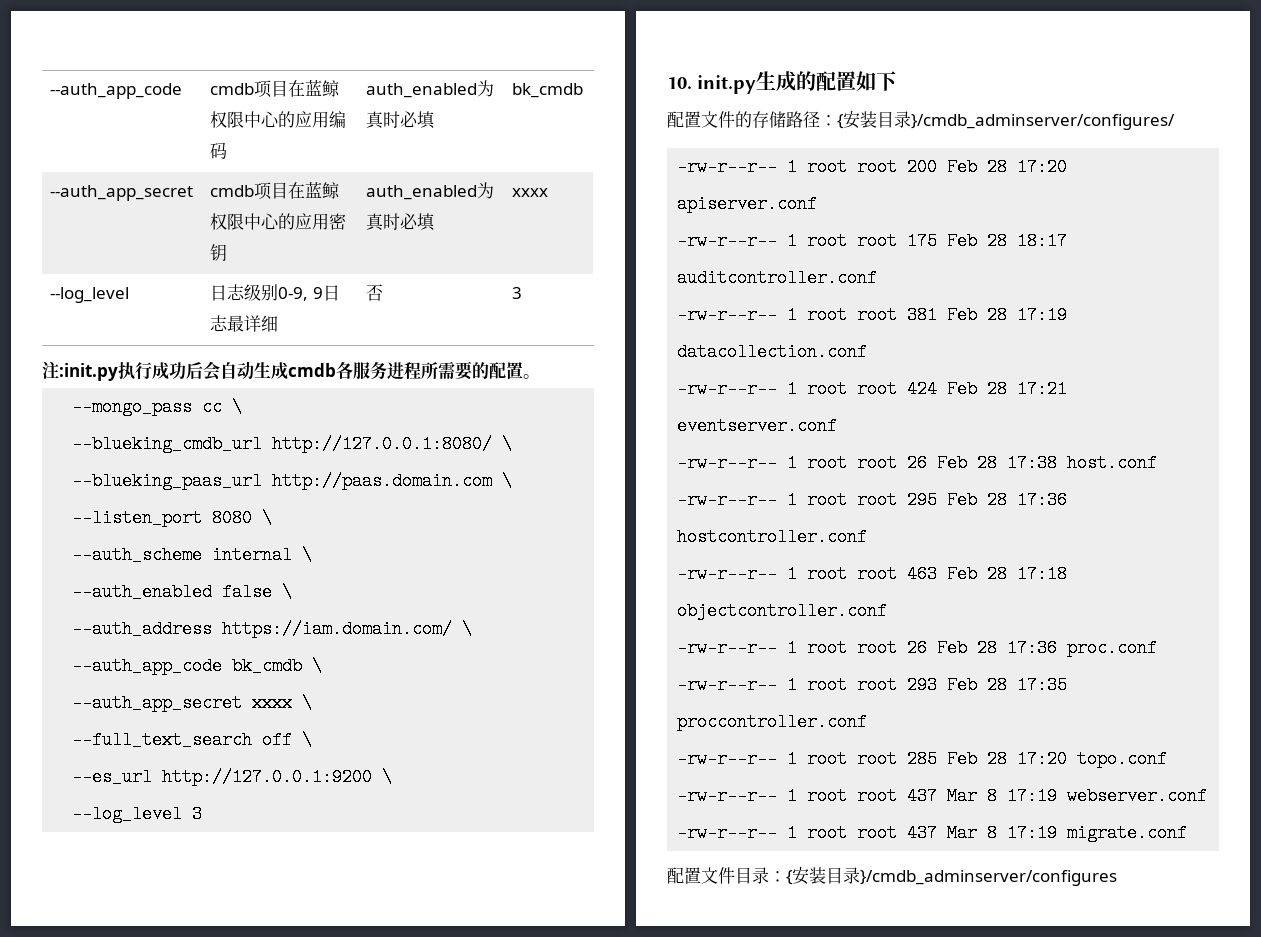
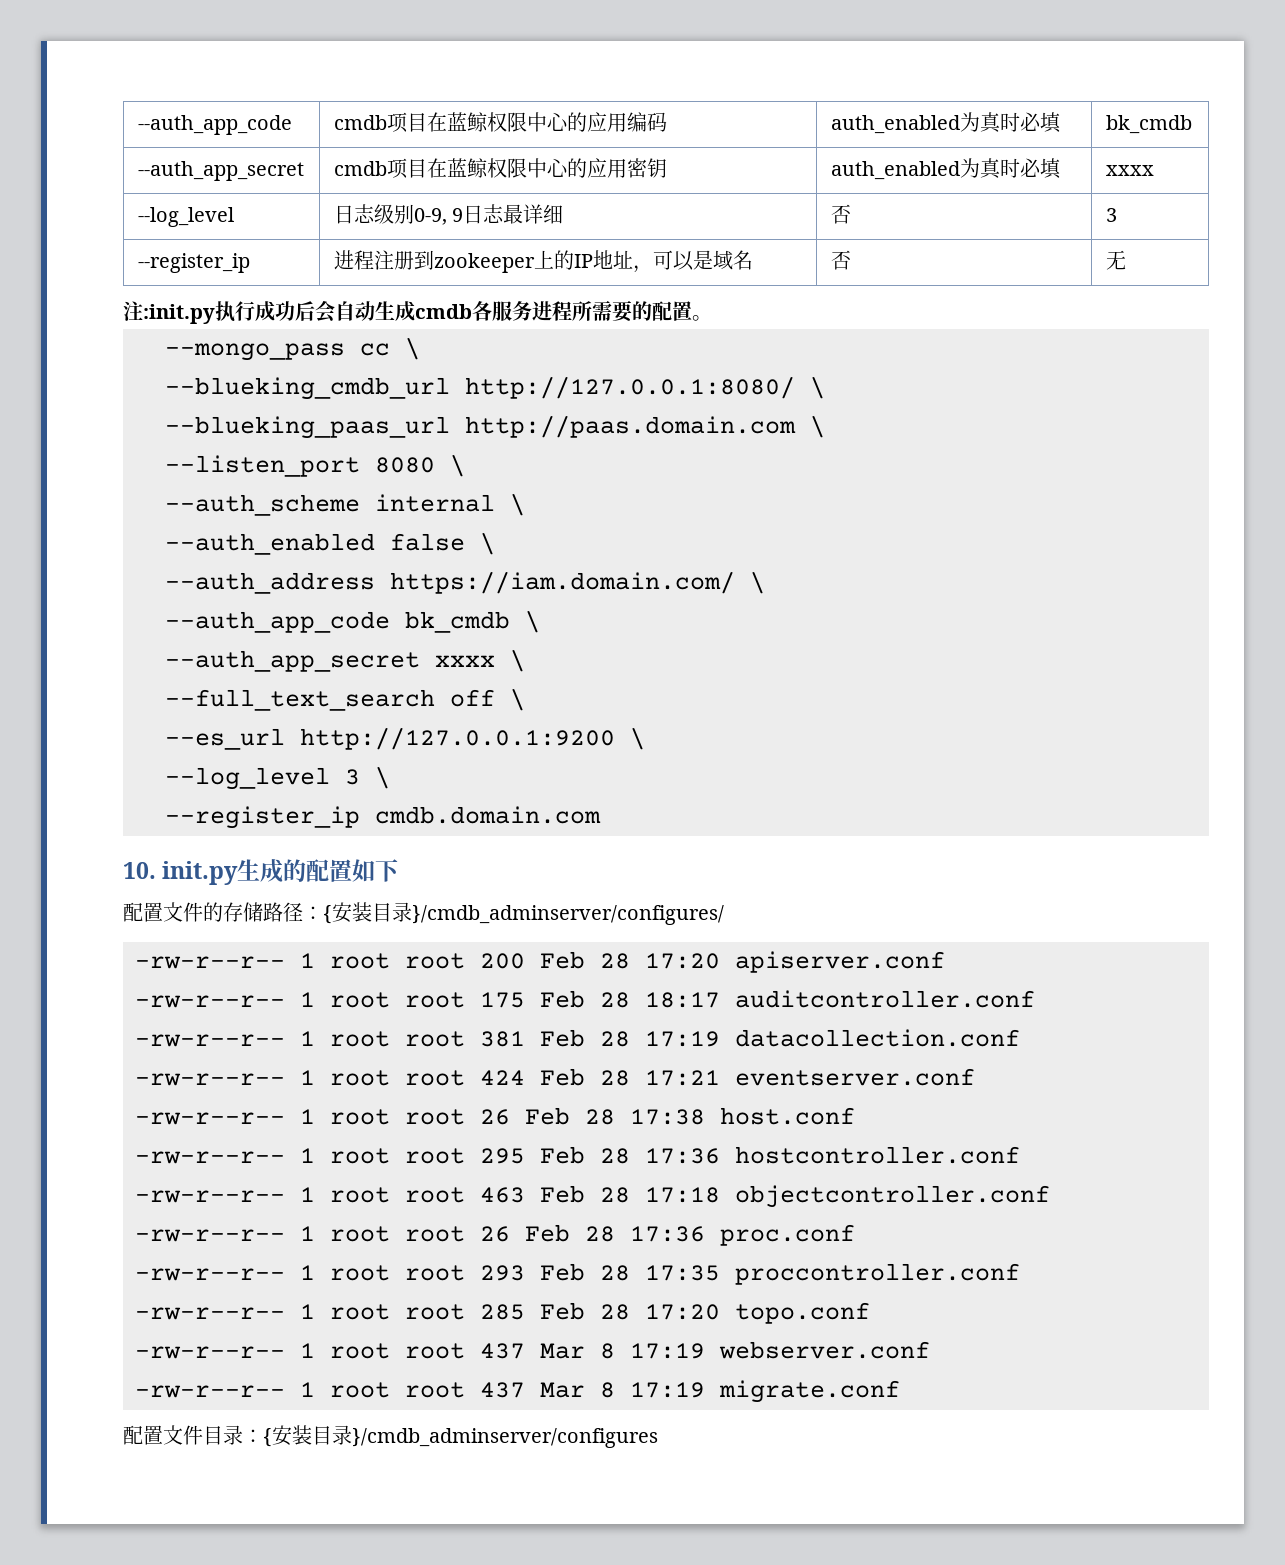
+ --register_ip | 进程注册到zookeeper上的IP地址，可以是域名 | 否 | 无
- --log_level 3
+ --log_level 3 \
+ --register_ip cmdb.domain.com

